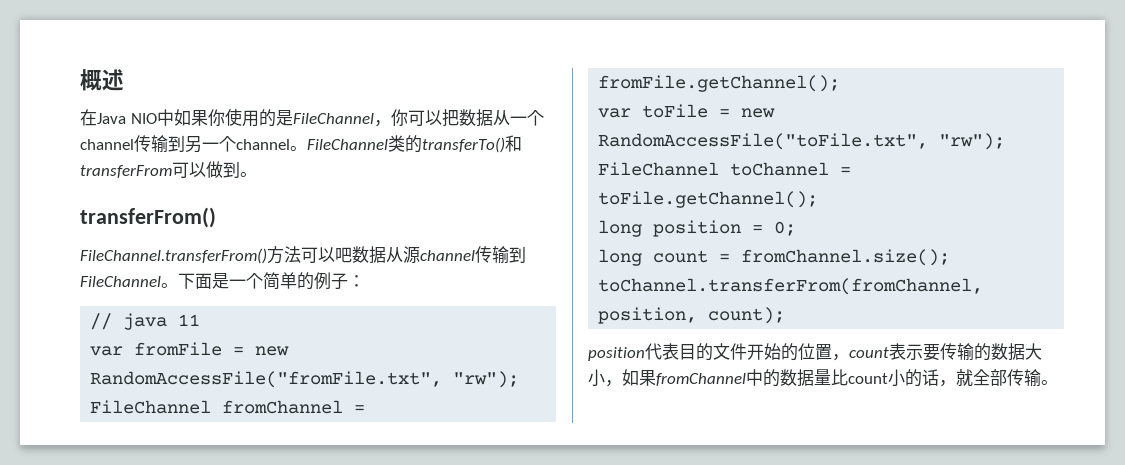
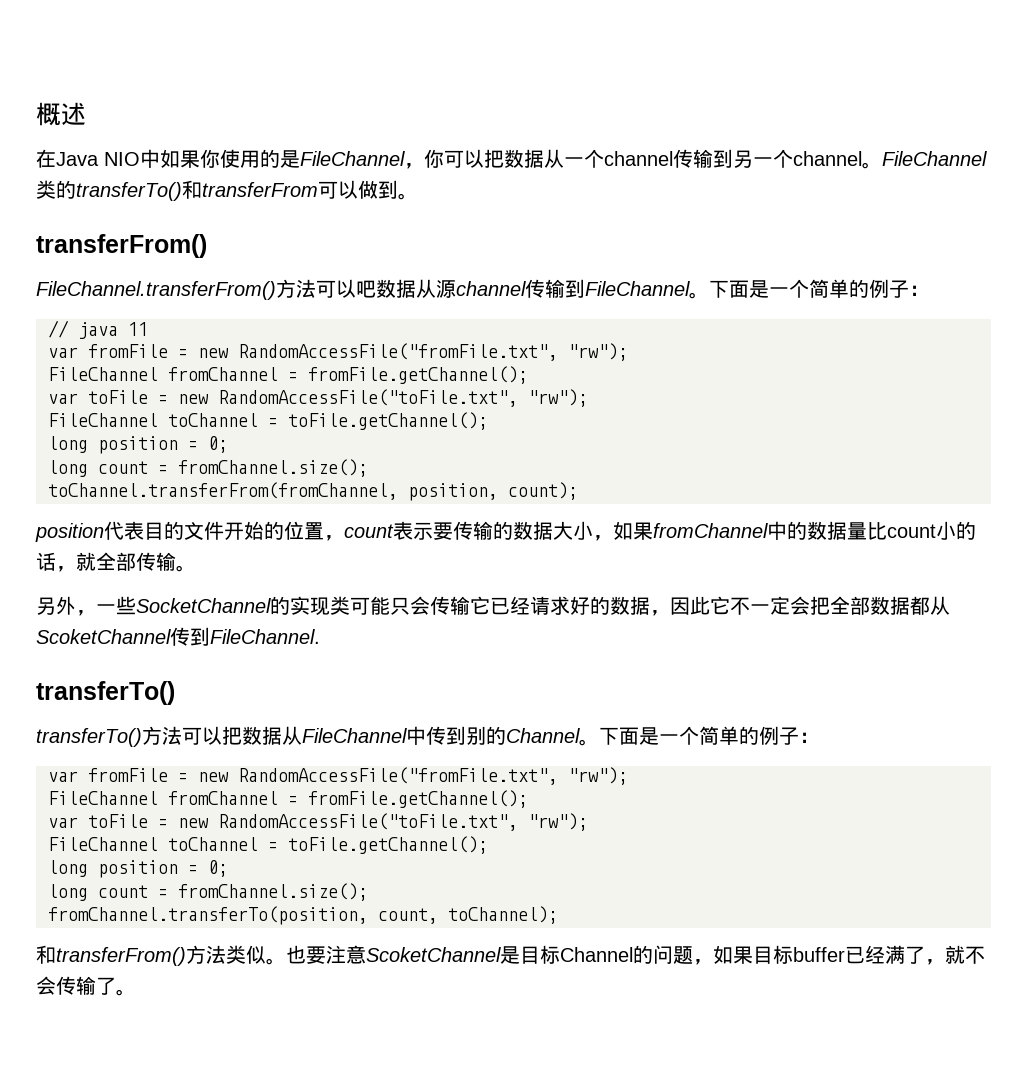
+ 另外，一些SocketChannel的实现类可能只会传输它已经请求好的数据，因此它不一定会把全部数据都从ScoketChannel传到FileChannel.
+ transferTo()
+ transferTo()方法可以把数据从FileChannel中传到别的Channel。下面是一个简单的例子：
+ var fromFile = new RandomAccessFile("fromFile.txt", "rw");
+ FileChannel fromChannel = fromFile.getChannel();
+ var toFile = new RandomAccessFile("toFile.txt", "rw");
+ FileChannel toChannel = toFile.getChannel();
+ long position = 0;
+ long count = fromChannel.size();
+ fromChannel.transferTo(position, count, toChannel);
+ 和transferFrom()方法类似。也要注意ScoketChannel是目标Channel的问题，如果目标buffer已经满了，就不会传输了。

